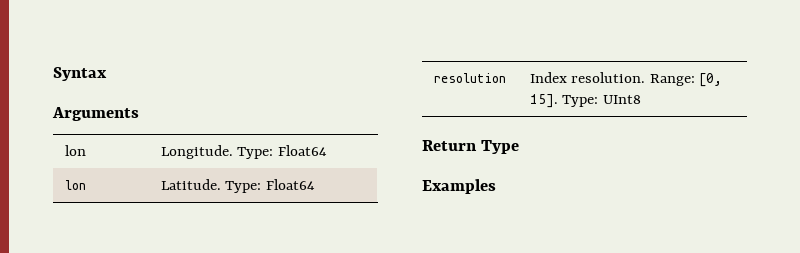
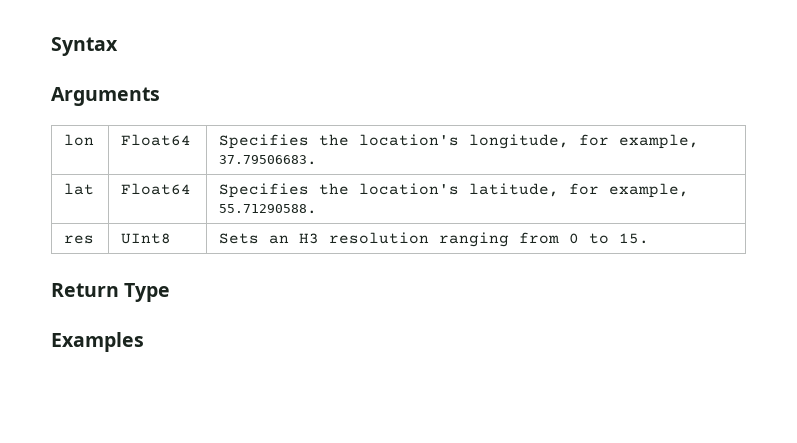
- lon | Longitude. Type: Float64
- lon | Latitude. Type: Float64
- resolution | Index resolution. Range: [0, 15]. Type: UInt8
+ lon | Float64 | Specifies the location's longitude, for example, 37.79506683.
+ lat | Float64 | Specifies the location's latitude, for example, 55.71290588.
+ res | UInt8 | Sets an H3 resolution ranging from 0 to 15.

